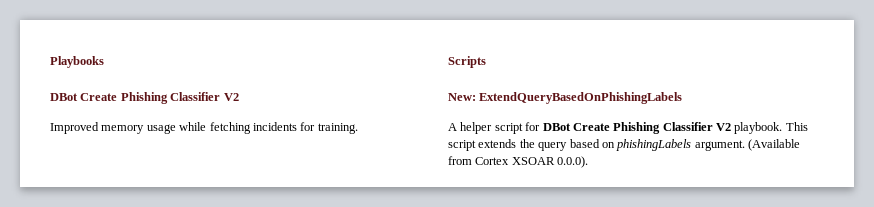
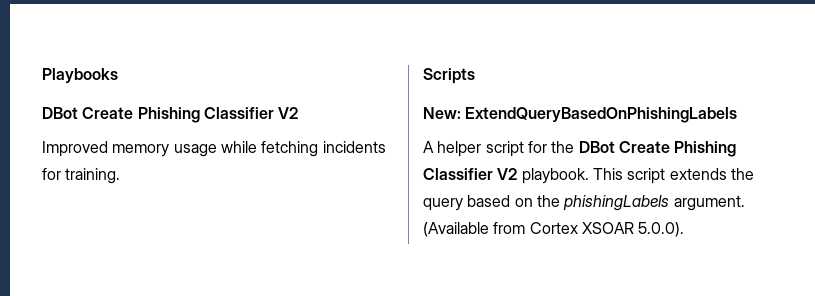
- A helper script for DBot Create Phishing Classifier V2 playbook.
+ A helper script for the DBot Create Phishing Classifier V2 playbook.
- This script extends the query based on phishingLabels argument.
+ This script extends the query based on the phishingLabels argument.
- (Available from Cortex XSOAR 0.0.0).
+ (Available from Cortex XSOAR 5.0.0).

